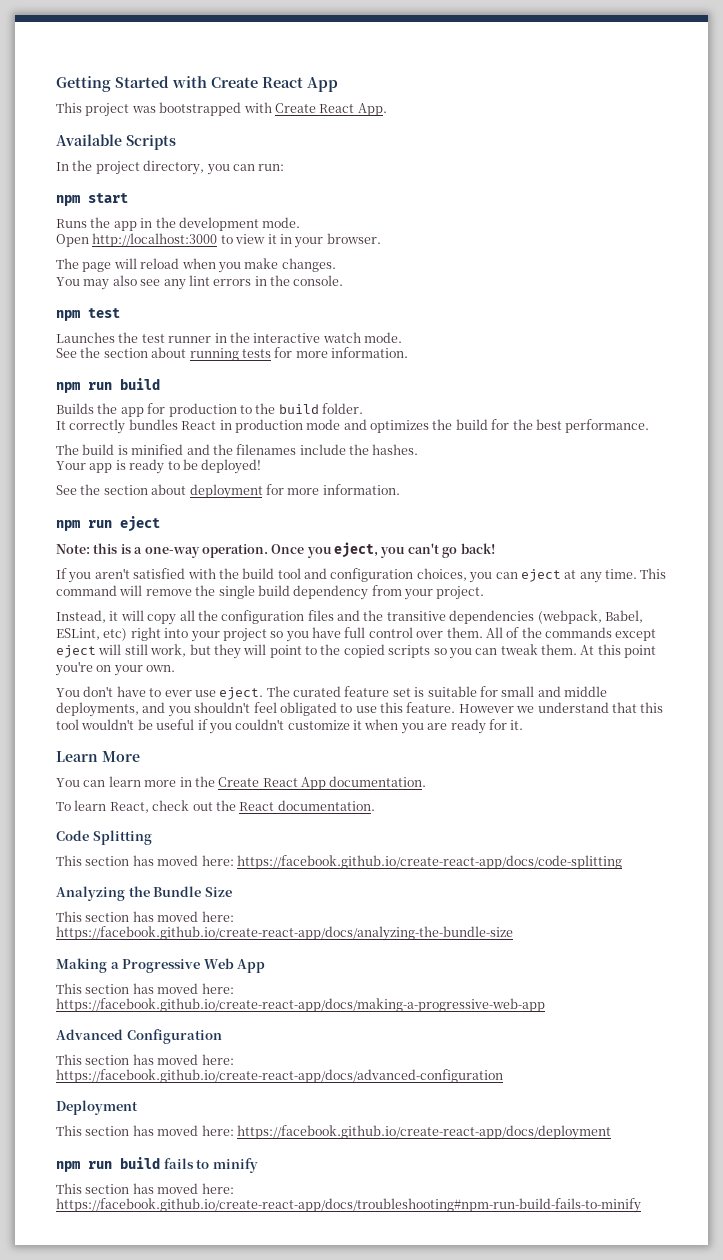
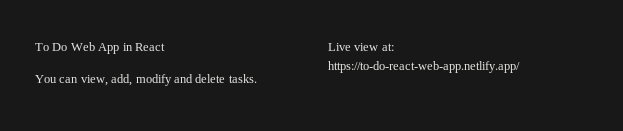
- Getting Started with Create React App
- This project was bootstrapped with Create React App.
- Available Scripts
- In the project directory, you can run:
- npm start
- Runs the app in the development mode.
- Open http://localhost:3000 to view it in your browser.
- The page will reload when you make changes.
- You may also see any lint errors in the console.
- npm test
- Launches the test runner in the interactive watch mode.
- See the section about running tests for more information.
- npm run build
- Builds the app for production to the build folder.
- It correctly bundles React in production mode and optimizes the build for the best performance.
- The build is minified and the filenames include the hashes.
- Your app is ready to be deployed!
- See the section about deployment for more information.
- npm run eject
- Note: this is a one-way operation. Once you eject, you can't go back!
- If you aren't satisfied with the build tool and configuration choices, you can eject at any time. This command will remove the single build dependency from your project.
- Instead, it will copy all the configuration files and the transitive dependencies (webpack, Babel, ESLint, etc) right into your project so you have full control over them. All of the commands except eject will still work, but they will point to the copied scripts so you can tweak them. At this point you're on your own.
- You don't have to ever use eject. The curated feature set is suitable for small and middle deployments, and you shouldn't feel obligated to use this feature. However we understand that this tool wouldn't be useful if you couldn't customize it when you are ready for it.
- Learn More
- You can learn more in the Create React App documentation.
- To learn React, check out the React documentation.
- Code Splitting
- This section has moved here: https://facebook.github.io/create-react-app/docs/code-splitting
- Analyzing the Bundle Size
- This section has moved here: https://facebook.github.io/create-react-app/docs/analyzing-the-bundle-size
- Making a Progressive Web App
- This section has moved here: https://facebook.github.io/create-react-app/docs/making-a-progressive-web-app
- Advanced Configuration
- This section has moved here: https://facebook.github.io/create-react-app/docs/advanced-configuration
- Deployment
- This section has moved here: https://facebook.github.io/create-react-app/docs/deployment
- npm run build fails to minify
- This section has moved here: https://facebook.github.io/create-react-app/docs/troubleshooting#npm-run-build-fails-to-minify
+ To Do Web App in React
+ You can view, add, modify and delete tasks.
+ Live view at: https://to-do-react-web-app.netlify.app/

